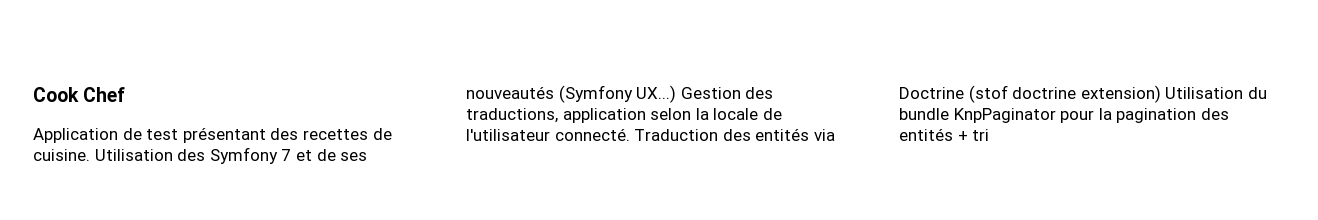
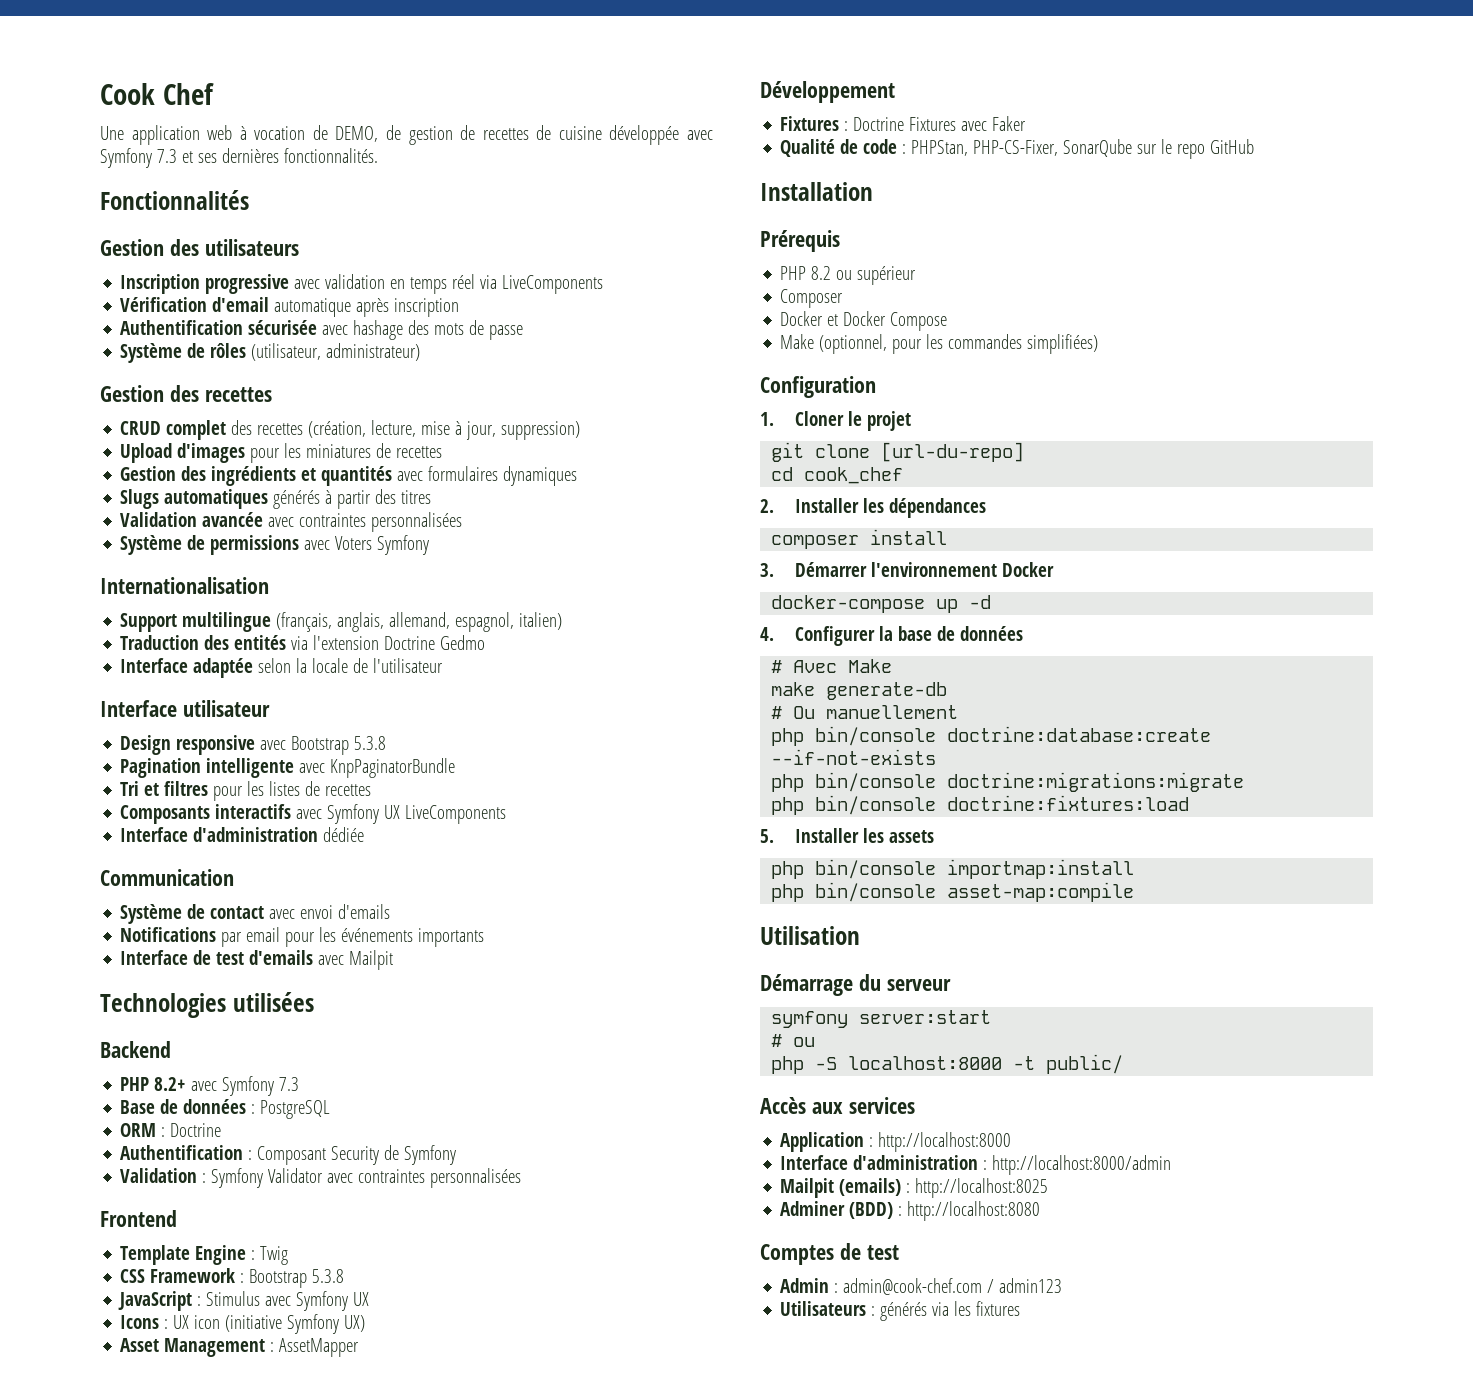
- Application de test présentant des recettes de cuisine. Utilisation des Symfony 7 et de ses nouveautés (Symfony UX...) Gestion des traductions, application selon la locale de l'utilisateur connecté. Traduction des entités via Doctrine (stof doctrine extension) Utilisation du bundle KnpPaginator pour la pagination des entités + tri
+ Une application web à vocation de DEMO, de gestion de recettes de cuisine développée avec Symfony 7.3 et ses dernières fonctionnalités.
+ Fonctionnalités
+ Gestion des utilisateurs
+ Inscription progressive avec validation en temps réel via LiveComponents
+ Vérification d'email automatique après inscription
+ Authentification sécurisée avec hashage des mots de passe
+ Système de rôles (utilisateur, administrateur)
+ Gestion des recettes
+ CRUD complet des recettes (création, lecture, mise à jour, suppression)
+ Upload d'images pour les miniatures de recettes
+ Gestion des ingrédients et quantités avec formulaires dynamiques
+ Slugs automatiques générés à partir des titres
+ Validation avancée avec contraintes personnalisées
+ Système de permissions avec Voters Symfony
+ Internationalisation
+ Support multilingue (français, anglais, allemand, espagnol, italien)
+ Traduction des entités via l'extension Doctrine Gedmo
+ Interface adaptée selon la locale de l'utilisateur
+ Interface utilisateur
+ Design responsive avec Bootstrap 5.3.8
+ Pagination intelligente avec KnpPaginatorBundle
+ Tri et filtres pour les listes de recettes
+ Composants interactifs avec Symfony UX LiveComponents
+ Interface d'administration dédiée
+ Communication
+ Système de contact avec envoi d'emails
+ Notifications par email pour les événements importants
+ Interface de test d'emails avec Mailpit
+ Technologies utilisées
+ Backend
+ PHP 8.2+ avec Symfony 7.3
+ Base de données : PostgreSQL
+ ORM : Doctrine
+ Authentification : Composant Security de Symfony
+ Validation : Symfony Validator avec contraintes personnalisées
+ Frontend
+ Template Engine : Twig
+ CSS Framework : Bootstrap 5.3.8
+ JavaScript : Stimulus avec Symfony UX
+ Icons : UX icon (initiative Symfony UX)
+ Asset Management : AssetMapper
+ Développement
+ Fixtures : Doctrine Fixtures avec Faker
+ Qualité de code : PHPStan, PHP-CS-Fixer, SonarQube sur le repo GitHub
+ Installation
+ Prérequis
+ PHP 8.2 ou supérieur
+ Composer
+ Docker et Docker Compose
+ Make (optionnel, pour les commandes simplifiées)
+ Configuration
+ 1. Cloner le projet
+ git clone [url-du-repo]
+ cd cook_chef
+ 2. Installer les dépendances
+ composer install
+ 3. Démarrer l'environnement Docker
+ docker-compose up -d
+ 4. Configurer la base de données
+ # Avec Make
+ make generate-db
+ # Ou manuellement
+ php bin/console doctrine:database:create --if-not-exists
+ php bin/console doctrine:migrations:migrate
+ php bin/console doctrine:fixtures:load
+ 5. Installer les assets
+ php bin/console importmap:install
+ php bin/console asset-map:compile
+ Utilisation
+ Démarrage du serveur
+ symfony server:start
+ # ou
+ php -S localhost:8000 -t public/
+ Accès aux services
+ Application : http://localhost:8000
+ Interface d'administration : http://localhost:8000/admin
+ Mailpit (emails) : http://localhost:8025
+ Adminer (BDD) : http://localhost:8080
+ Comptes de test
+ Admin : admin@cook-chef.com / admin123
+ Utilisateurs : générés via les fixtures

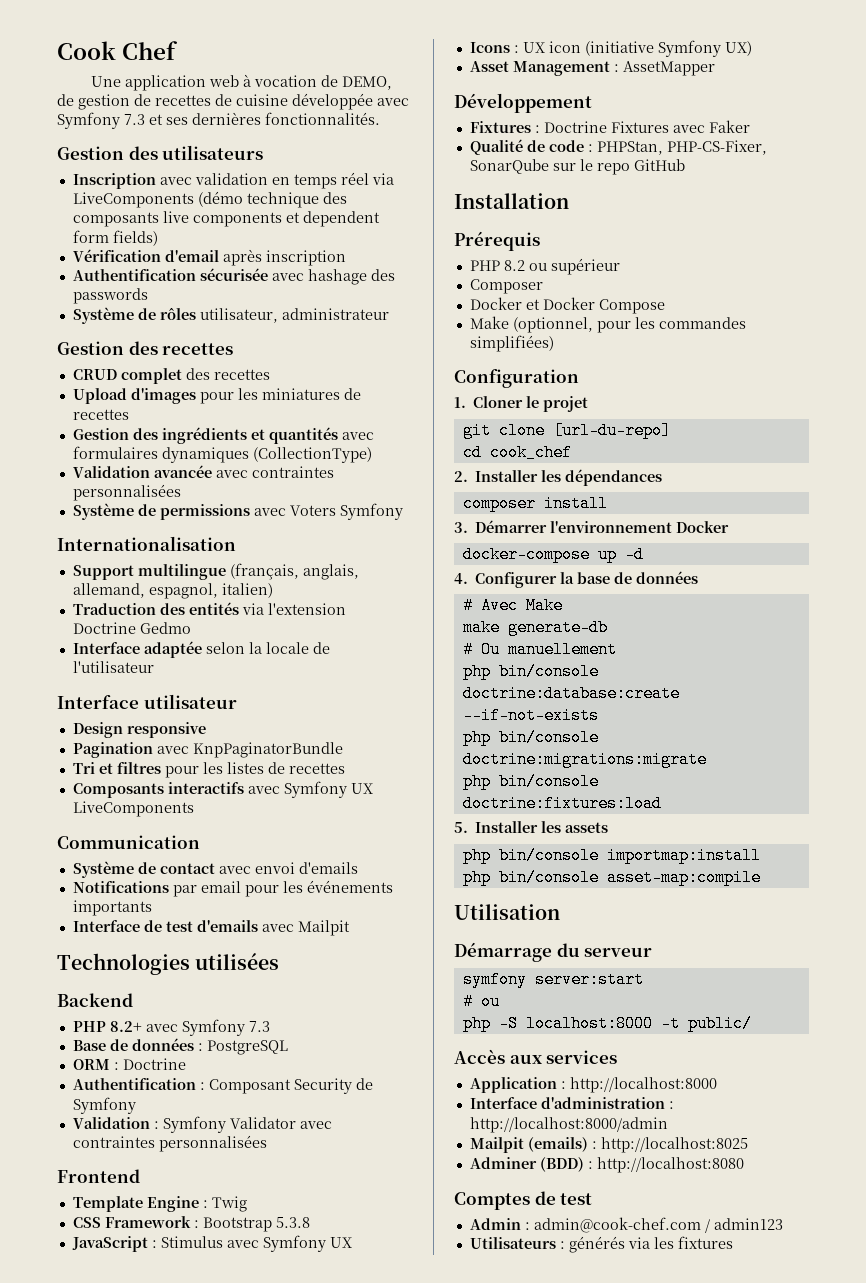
- Fonctionnalités
- Inscription progressive avec validation en temps réel via LiveComponents
+ Inscription avec validation en temps réel via LiveComponents (démo technique des composants live components et dependent form fields)
- Vérification d'email automatique après inscription
+ Vérification d'email après inscription
- Authentification sécurisée avec hashage des mots de passe
+ Authentification sécurisée avec hashage des passwords
- Système de rôles (utilisateur, administrateur)
+ Système de rôles utilisateur, administrateur
- CRUD complet des recettes (création, lecture, mise à jour, suppression)
+ CRUD complet des recettes
- Gestion des ingrédients et quantités avec formulaires dynamiques
- Slugs automatiques générés à partir des titres
+ Gestion des ingrédients et quantités avec formulaires dynamiques (CollectionType)
- Design responsive avec Bootstrap 5.3.8
+ Design responsive
- Pagination intelligente avec KnpPaginatorBundle
+ Pagination avec KnpPaginatorBundle
- Interface d'administration dédiée

